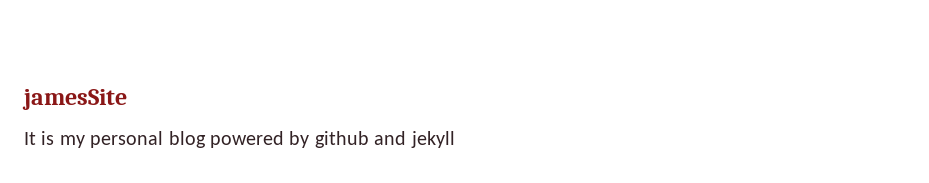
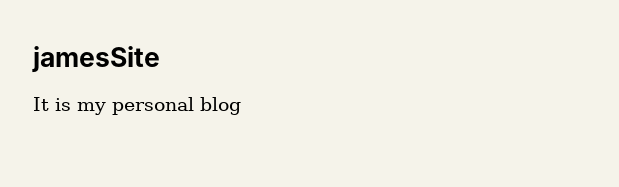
- It is my personal blog powered by github and jekyll
+ It is my personal blog

